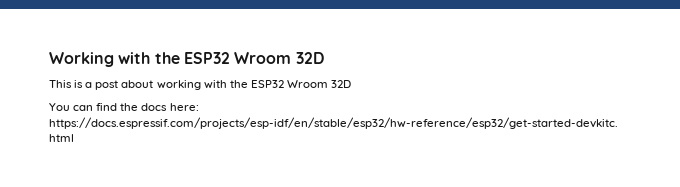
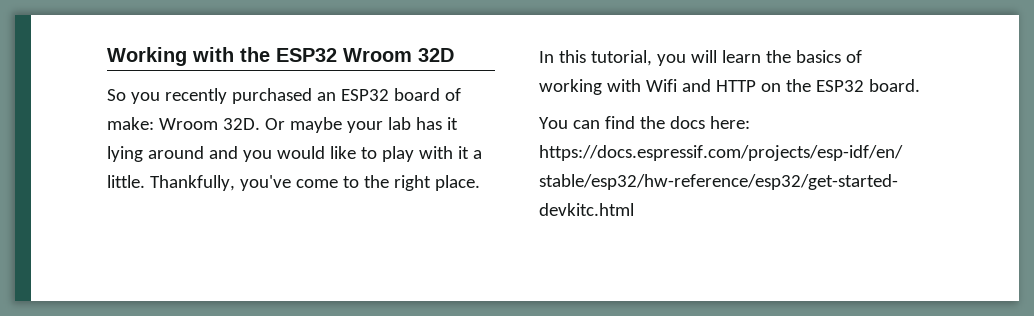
- This is a post about working with the ESP32 Wroom 32D
+ So you recently purchased an ESP32 board of make: Wroom 32D. Or maybe your lab has it lying around and you would like to play with it a little. Thankfully, you've come to the right place. In this tutorial, you will learn the basics of working with Wifi and HTTP on the ESP32 board.

